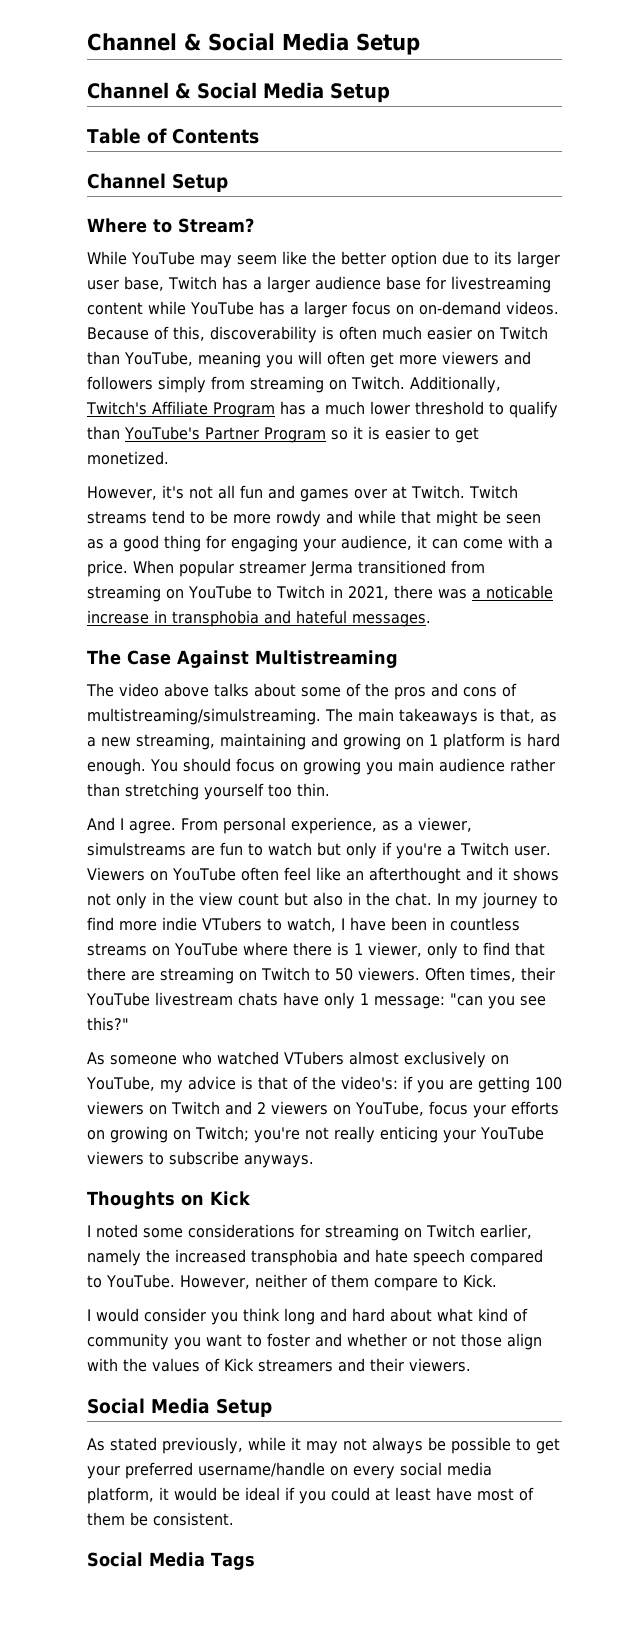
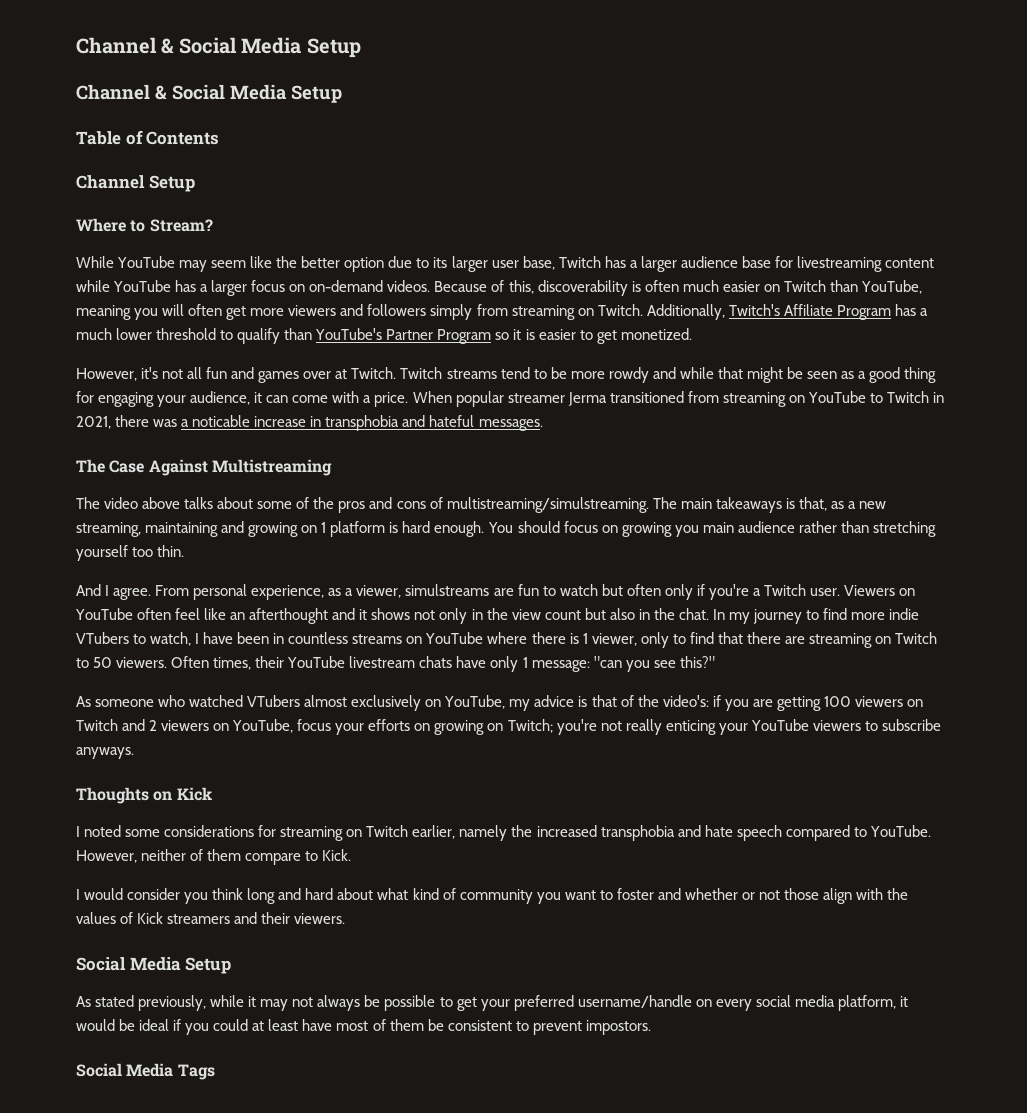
- From personal experience, as a viewer, simulstreams are fun to watch but only if you're a Twitch user.
+ From personal experience, as a viewer, simulstreams are fun to watch but often only if you're a Twitch user.
- As stated previously, while it may not always be possible to get your preferred username/handle on every social media platform, it would be ideal if you could at least have most of them be consistent.
+ As stated previously, while it may not always be possible to get your preferred username/handle on every social media platform, it would be ideal if you could at least have most of them be consistent to prevent impostors.

